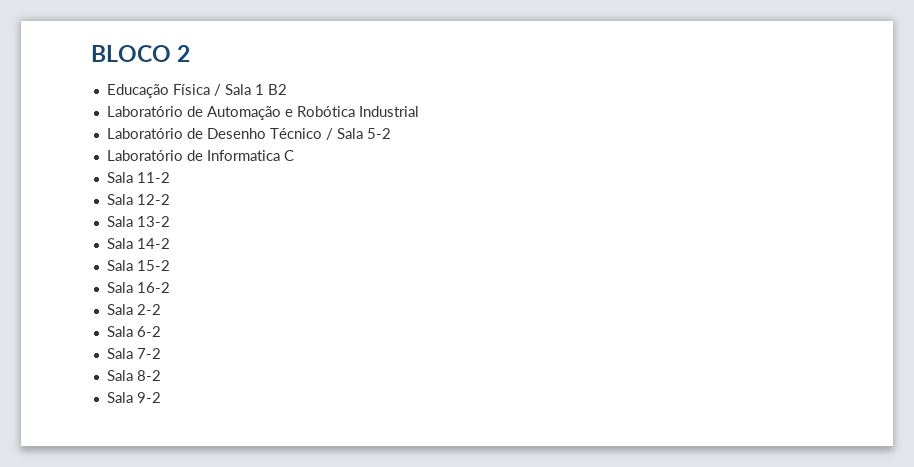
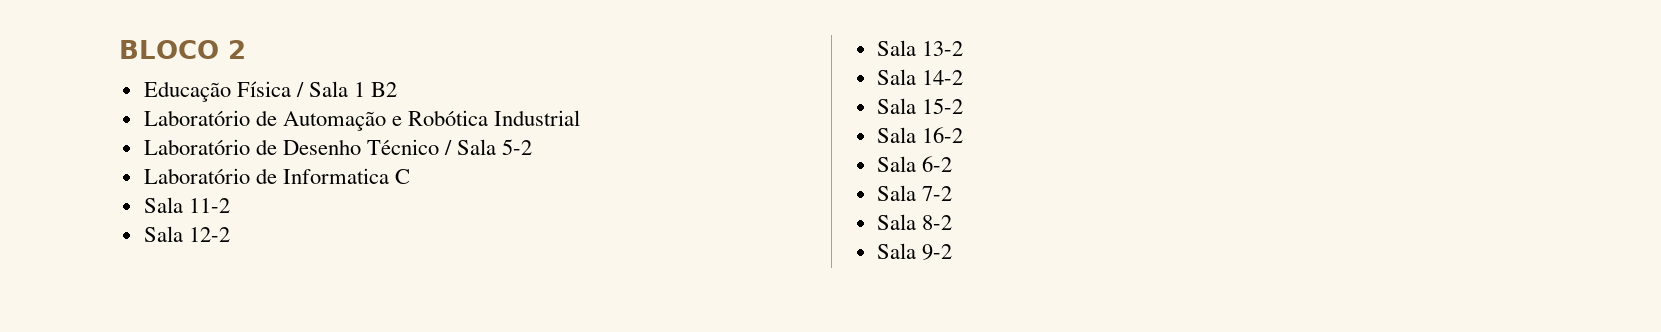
- Sala 2-2

